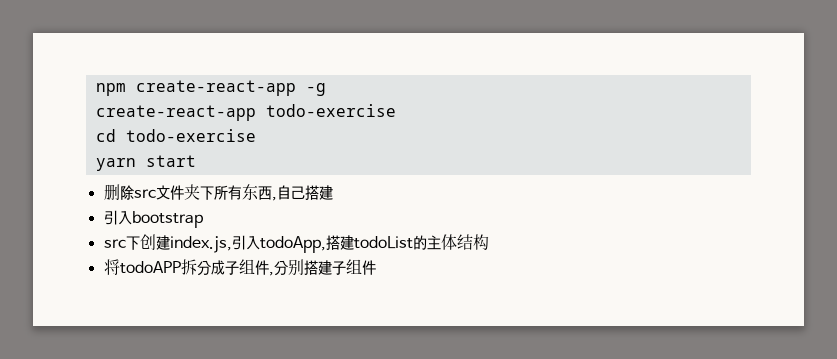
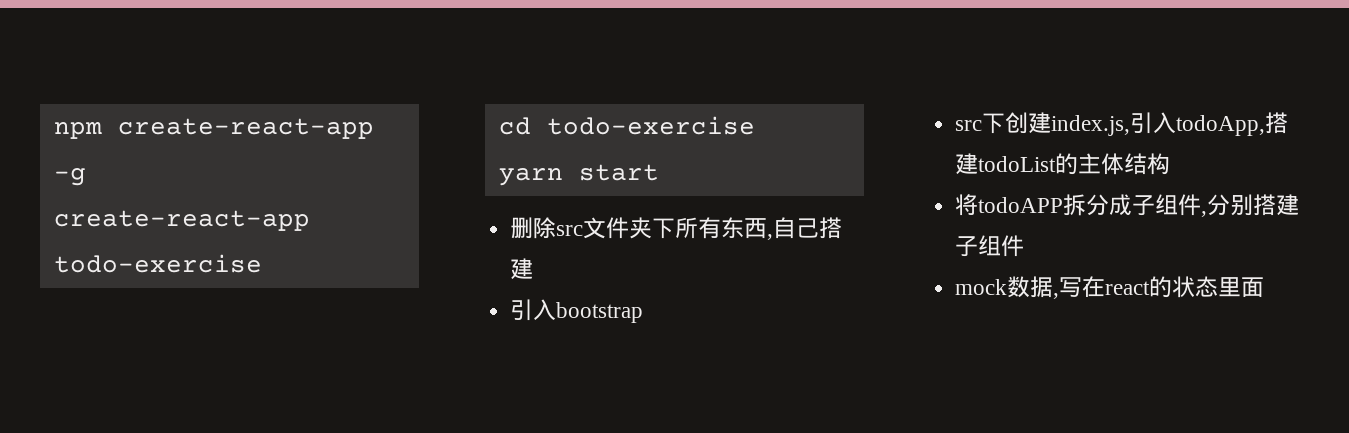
+ mock数据,写在react的状态里面

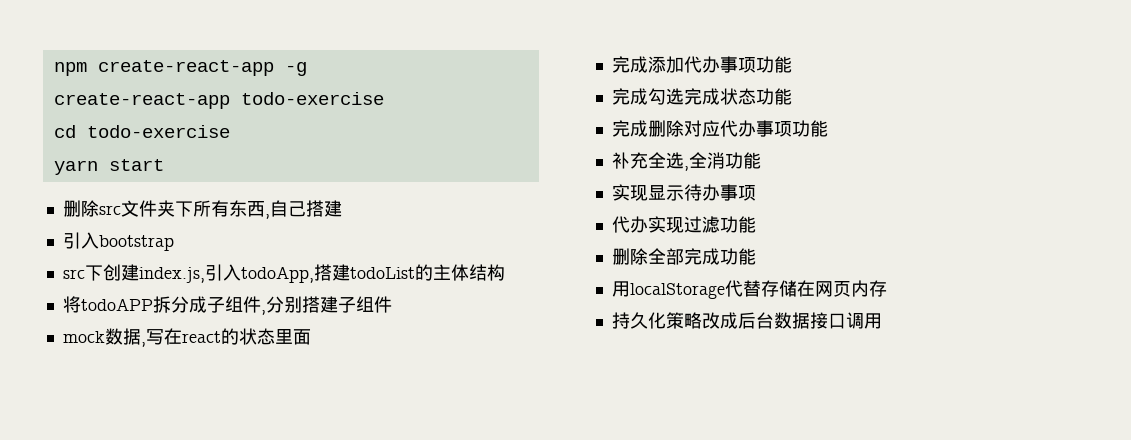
+ 完成添加代办事项功能
+ 完成勾选完成状态功能
+ 完成删除对应代办事项功能
+ 补充全选,全消功能
+ 实现显示待办事项
+ 代办实现过滤功能
+ 删除全部完成功能
+ 用localStorage代替存储在网页内存
+ 持久化策略改成后台数据接口调用

